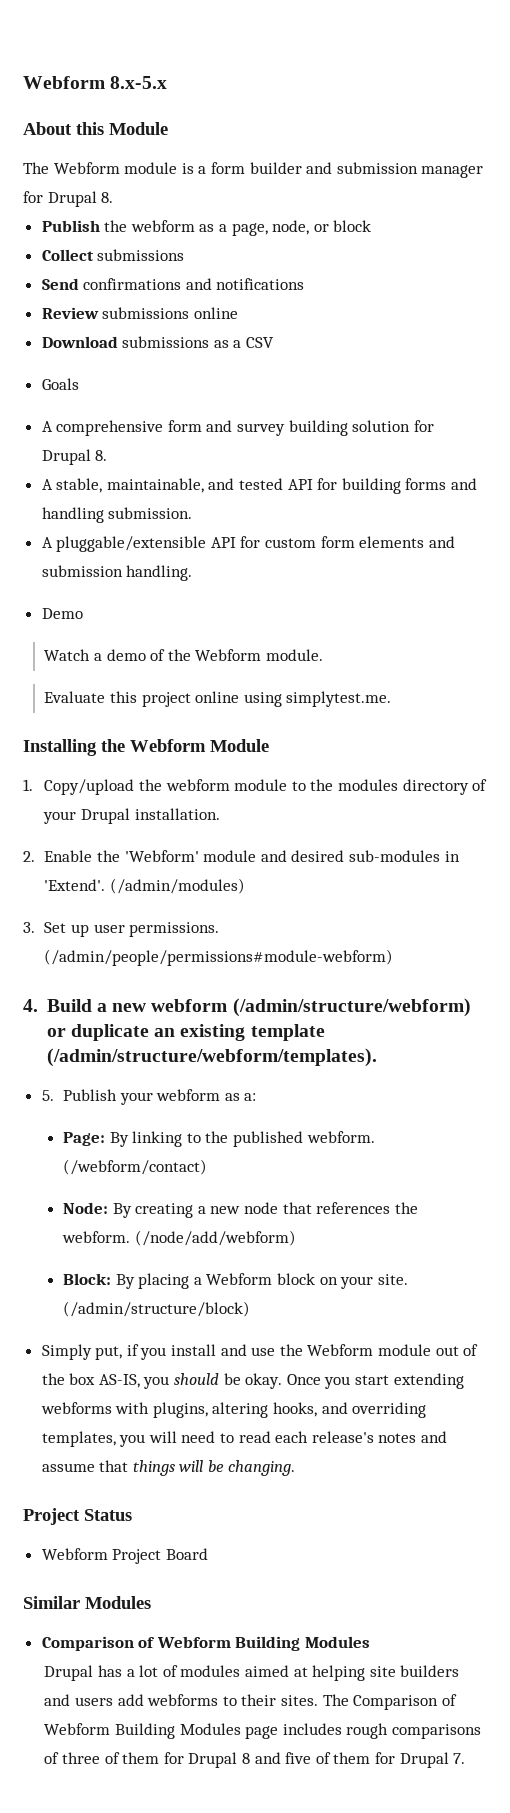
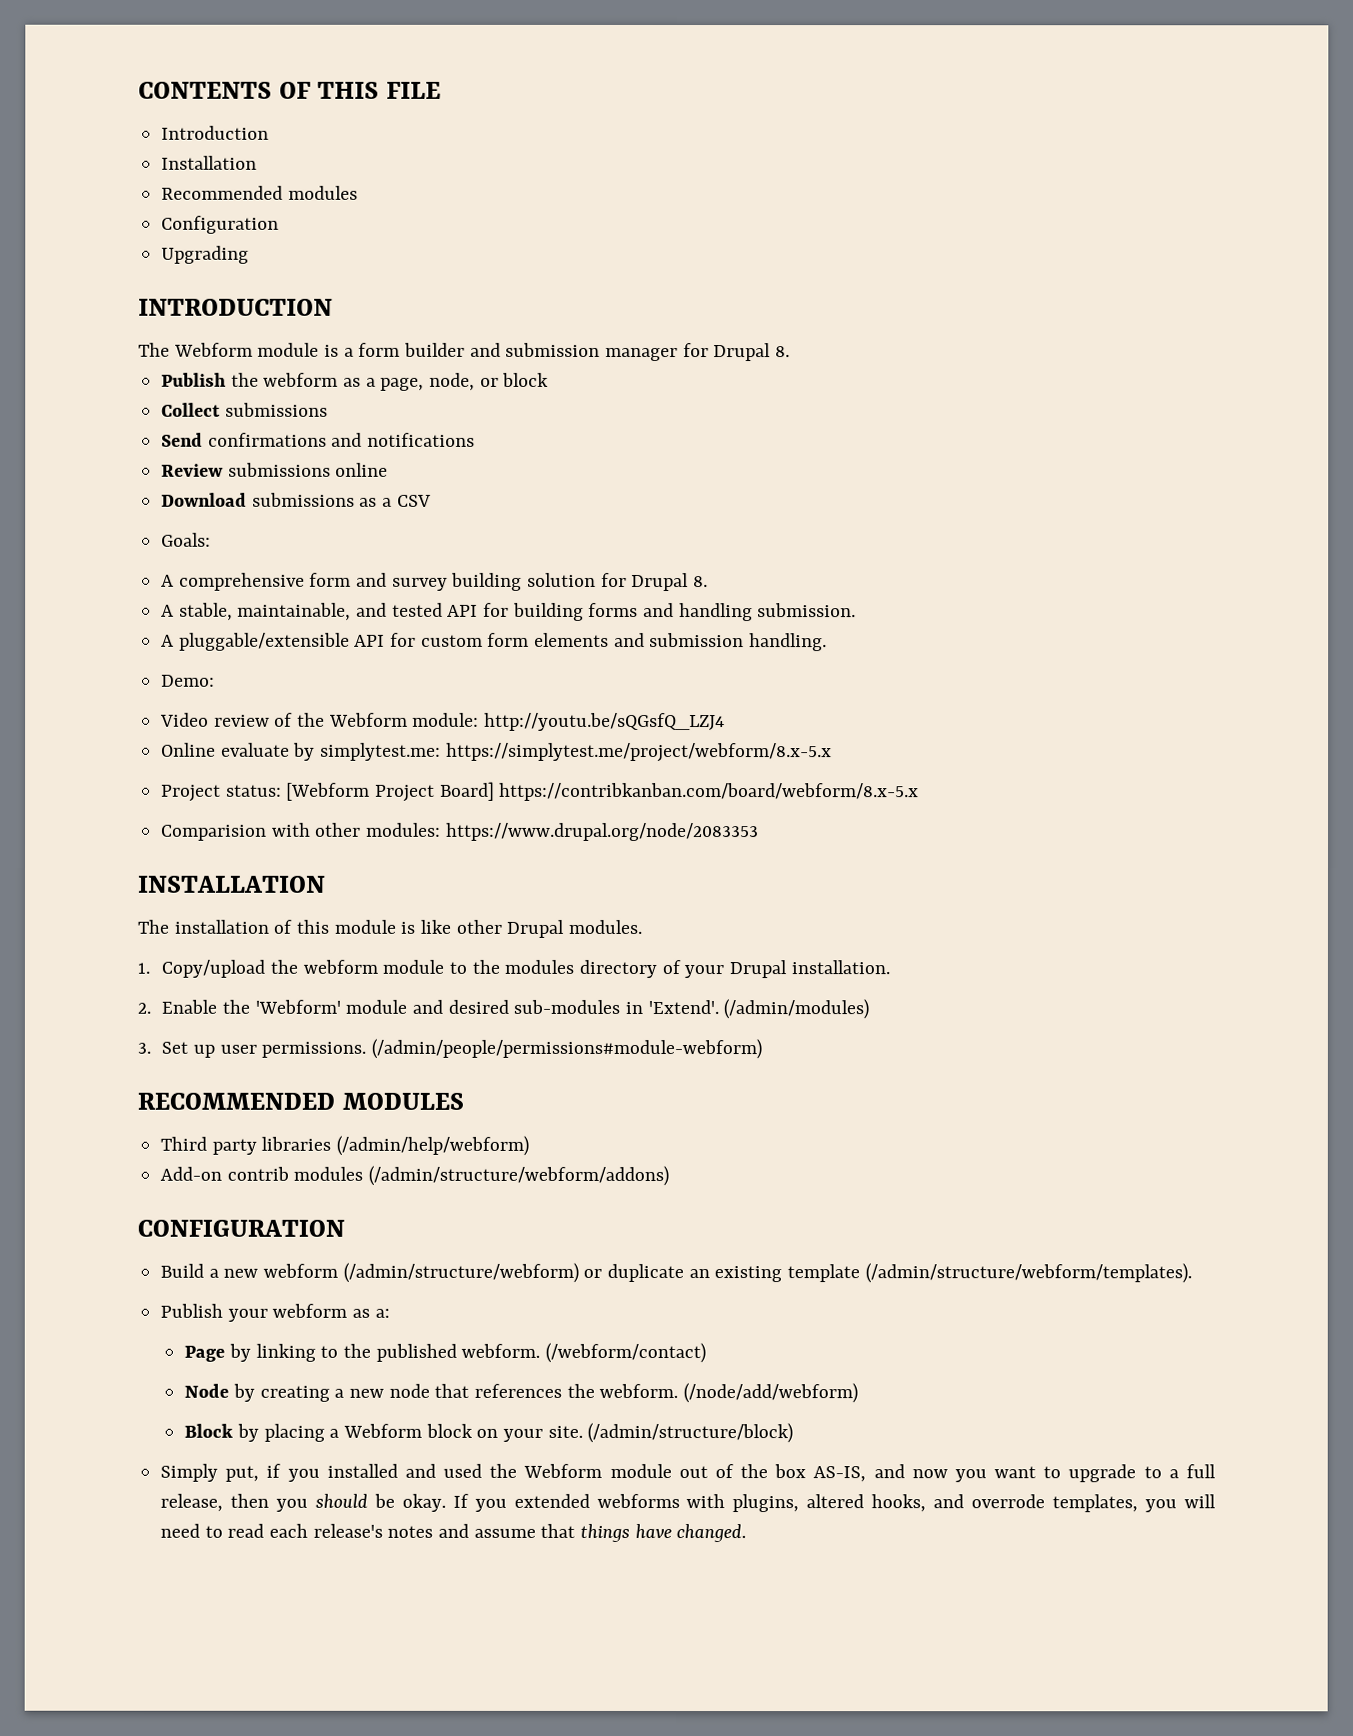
- Webform 8.x-5.x
- About this Module
+ CONTENTS OF THIS FILE
+ Introduction
+ Installation
+ Recommended modules
+ Configuration
+ Upgrading
+ INTRODUCTION
- Goals
+ Goals:
- Demo
- Watch a demo of the Webform module.
- Evaluate this project online using simplytest.me.
- Installing the Webform Module
+ Demo:
+ Video review of the Webform module: http://youtu.be/sQGsfQ_LZJ4
+ Online evaluate by simplytest.me: https://simplytest.me/project/webform/8.x-5.x
+ Project status: [Webform Project Board] https://contribkanban.com/board/webform/8.x-5.x
+ Comparision with other modules: https://www.drupal.org/node/2083353
+ INSTALLATION
+ The installation of this module is like other Drupal modules.
- 4. Build a new webform (/admin/structure/webform) or duplicate an existing template (/admin/structure/webform/templates).
+ RECOMMENDED MODULES
+ Third party libraries (/admin/help/webform)
+ Add-on contrib modules (/admin/structure/webform/addons)
+ CONFIGURATION
+ Build a new webform (/admin/structure/webform) or duplicate an existing template (/admin/structure/webform/templates).
- 5. Publish your webform as a:
+ Publish your webform as a:
- Page: By linking to the published webform.
+ Page by linking to the published webform.
- Node: By creating a new node that references the webform.
+ Node by creating a new node that references the webform.
- Block: By placing a Webform block on your site.
+ Block by placing a Webform block on your site.
- Simply put, if you install and use the Webform module out of the box AS-IS, you should be okay. Once you start extending webforms with plugins, altering hooks, and overriding templates, you will need to read each release's notes and assume that things will be changing.
- Project Status
- Webform Project Board
- Similar Modules
- Comparison of Webform Building Modules
- Drupal has a lot of modules aimed at helping site builders and users add webforms to their sites. The Comparison of Webform Building Modules page includes rough comparisons of three of them for Drupal 8 and five of them for Drupal 7.
+ Simply put, if you installed and used the Webform module out of the box AS-IS, and now you want to upgrade to a full release, then you should be okay. If you extended webforms with plugins, altered hooks, and overrode templates, you will need to read each release's notes and assume that things have changed.

